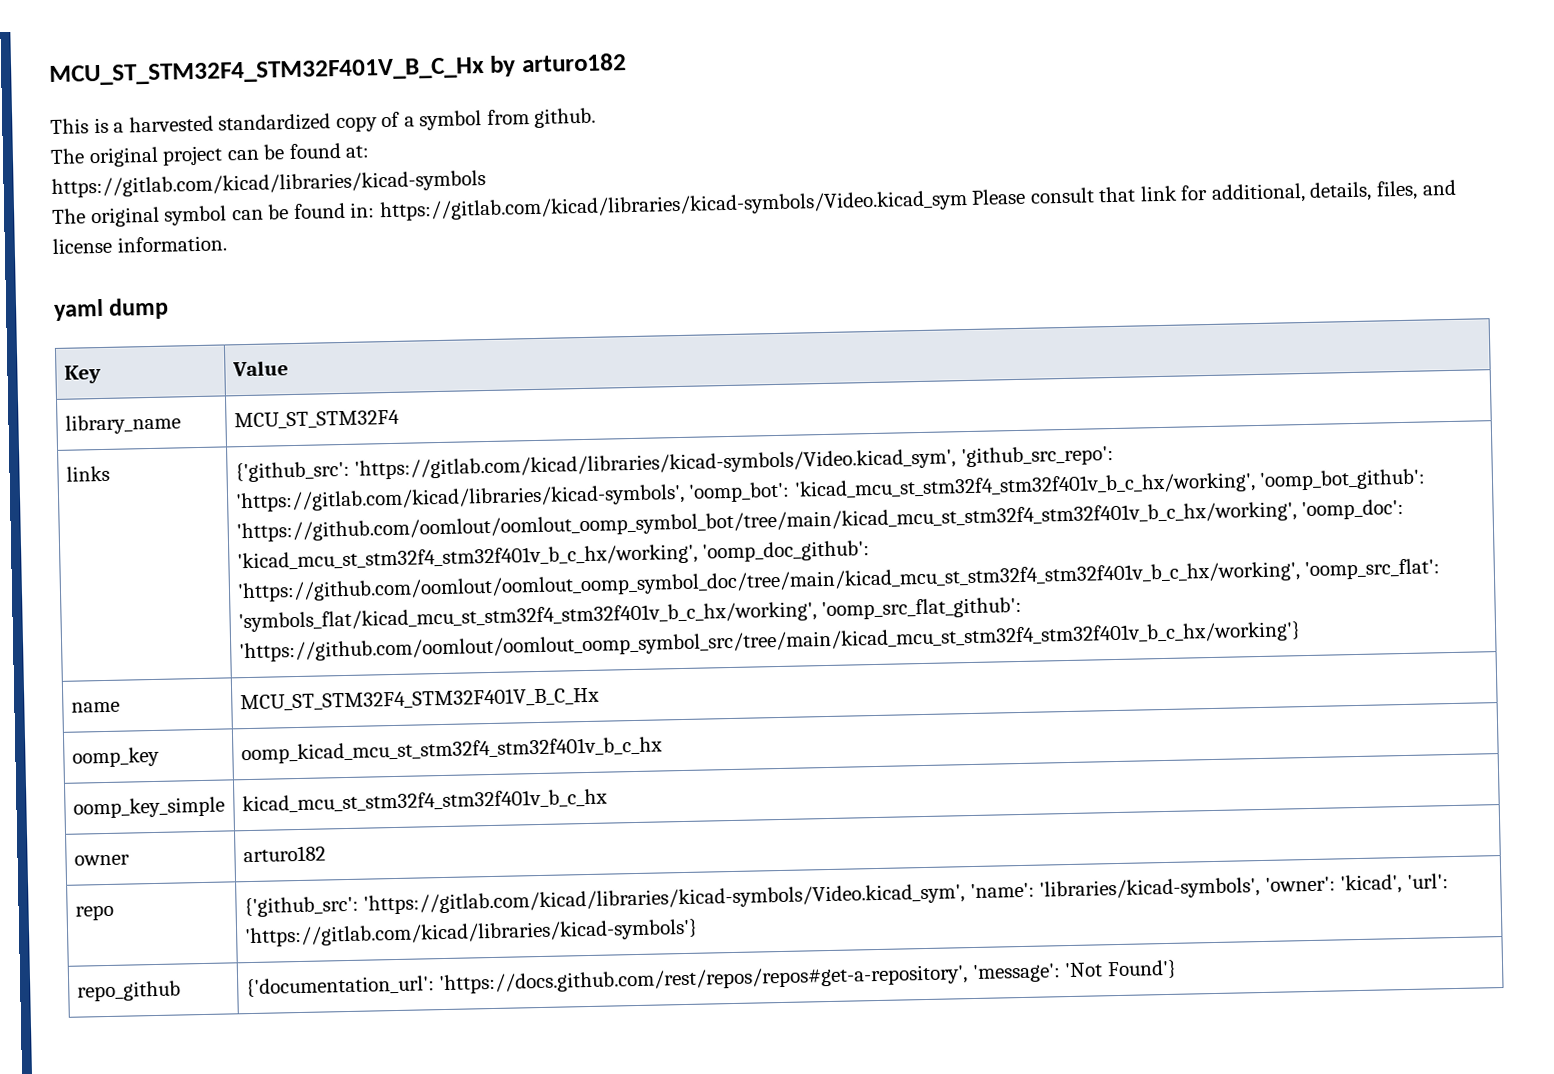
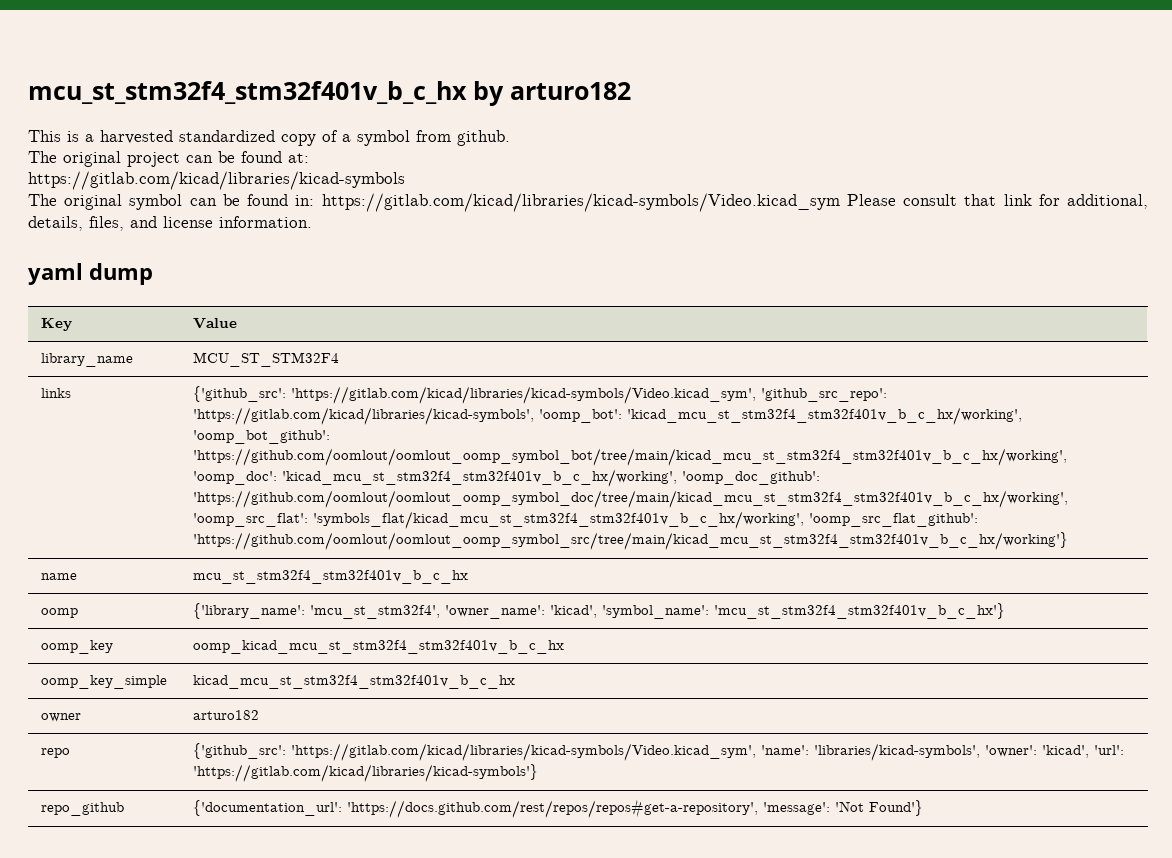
- MCU_ST_STM32F4_STM32F401V_B_C_Hx by arturo182
+ mcu_st_stm32f4_stm32f401v_b_c_hx by arturo182
- name | MCU_ST_STM32F4_STM32F401V_B_C_Hx
+ name | mcu_st_stm32f4_stm32f401v_b_c_hx
+ oomp | {'library_name': 'mcu_st_stm32f4', 'owner_name': 'kicad', 'symbol_name': 'mcu_st_stm32f4_stm32f401v_b_c_hx'}

